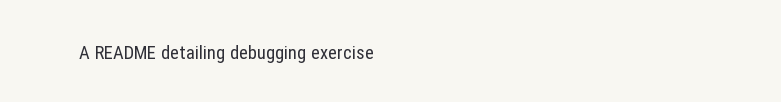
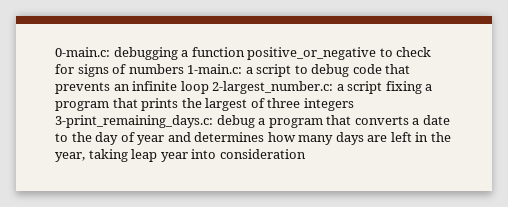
- A README detailing debugging exercise
+ 0-main.c: debugging a function positive_or_negative to check for signs of numbers 1-main.c: a script to debug code that prevents an infinite loop 2-largest_number.c: a script fixing a program that prints the largest of three integers 3-print_remaining_days.c: debug a program that converts a date to the day of year and determines how many days are left in the year, taking leap year into consideration

